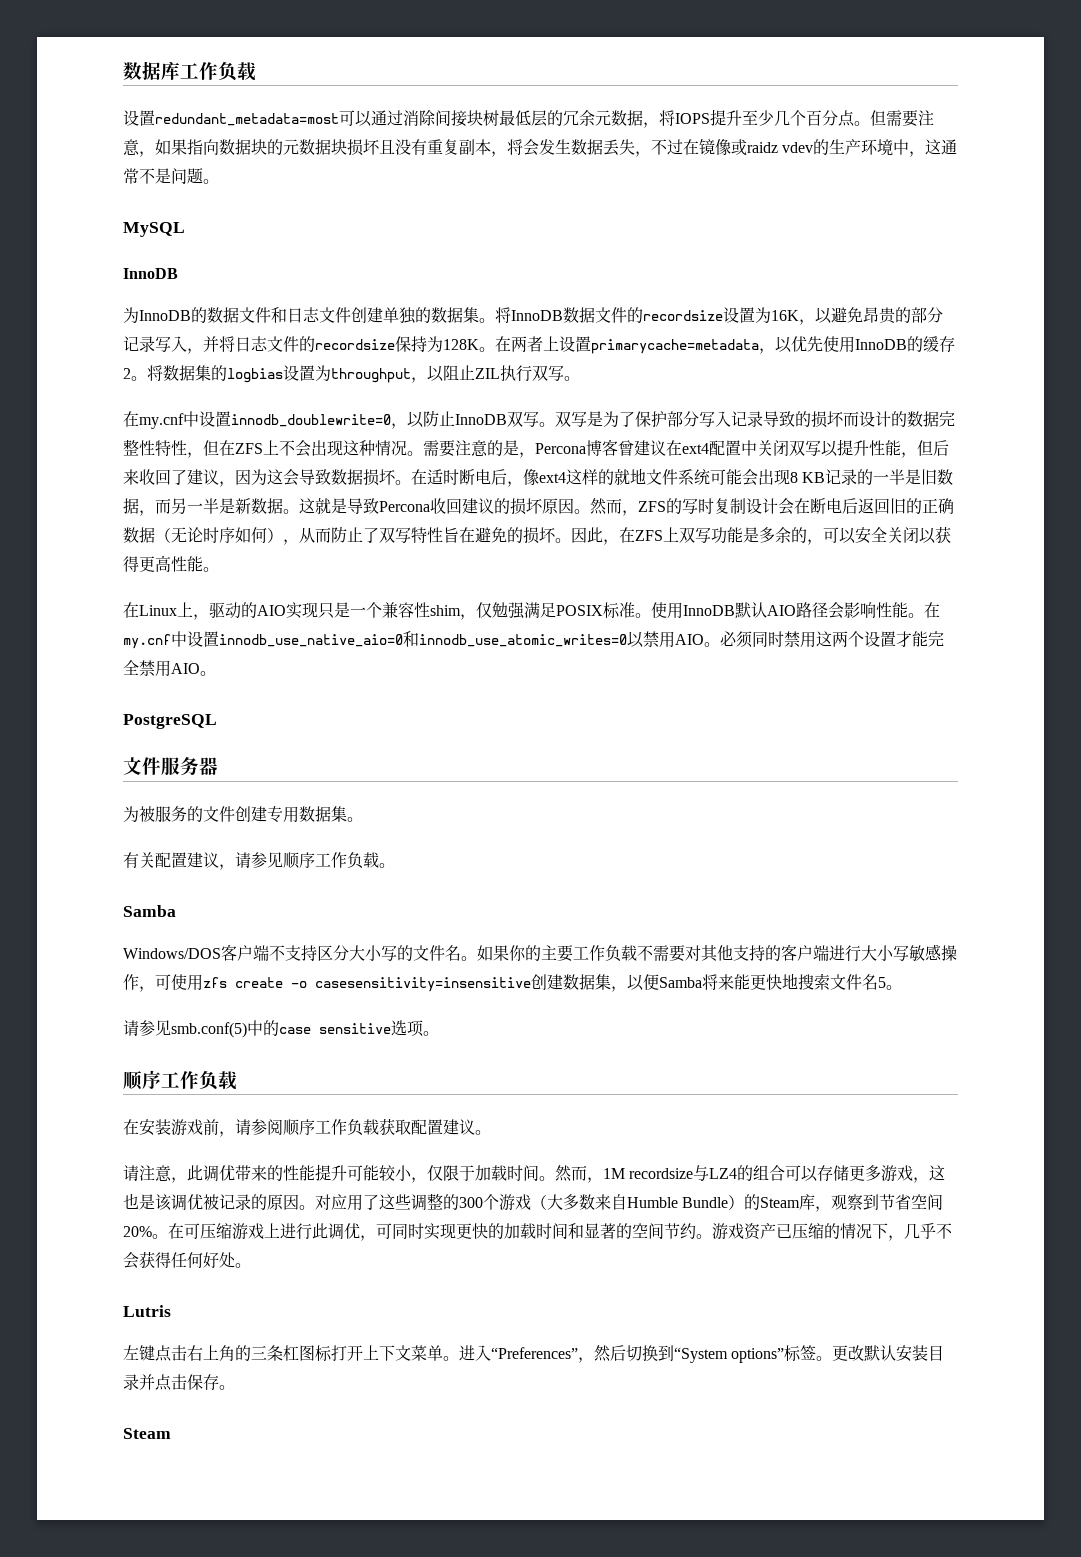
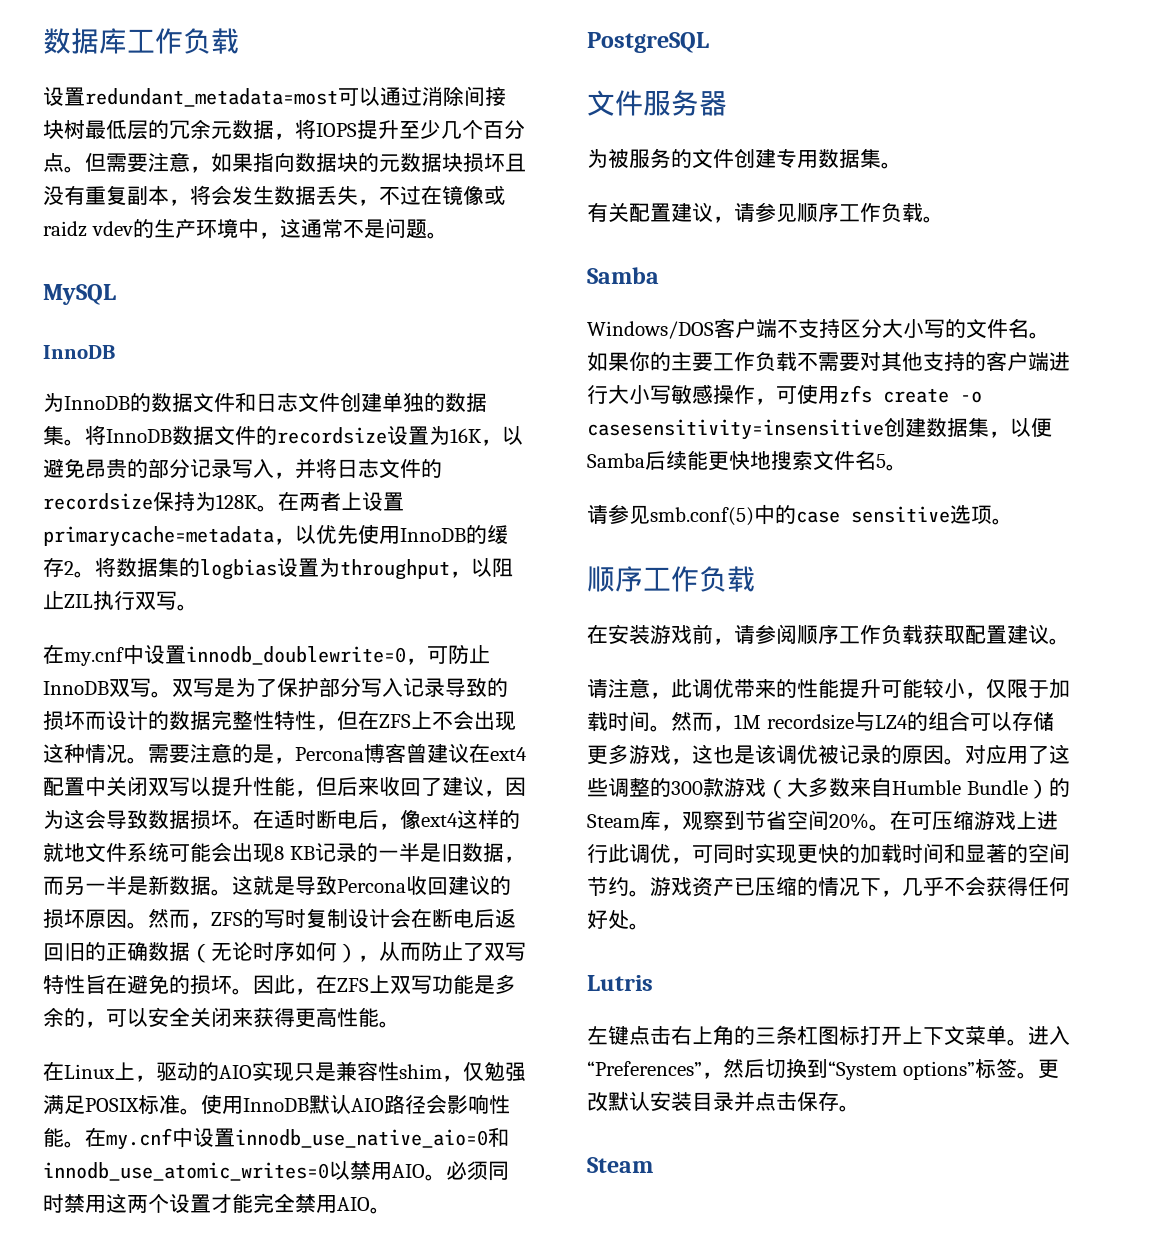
- 在my.cnf中设置innodb_doublewrite=0，以防止InnoDB双写。
+ 在my.cnf中设置innodb_doublewrite=0，可防止InnoDB双写。
- 因此，在ZFS上双写功能是多余的，可以安全关闭以获得更高性能。
+ 因此，在ZFS上双写功能是多余的，可以安全关闭来获得更高性能。
- 在Linux上，驱动的AIO实现只是一个兼容性shim，仅勉强满足POSIX标准。
+ 在Linux上，驱动的AIO实现只是兼容性shim，仅勉强满足POSIX标准。
- 如果你的主要工作负载不需要对其他支持的客户端进行大小写敏感操作，可使用zfs create -o casesensitivity=insensitive创建数据集，以便Samba将来能更快地搜索文件名5。
+ 如果你的主要工作负载不需要对其他支持的客户端进行大小写敏感操作，可使用zfs create -o casesensitivity=insensitive创建数据集，以便Samba后续能更快地搜索文件名5。
- 对应用了这些调整的300个游戏（大多数来自Humble Bundle）的Steam库，观察到节省空间20%。
+ 对应用了这些调整的300款游戏（大多数来自Humble Bundle）的Steam库，观察到节省空间20%。

